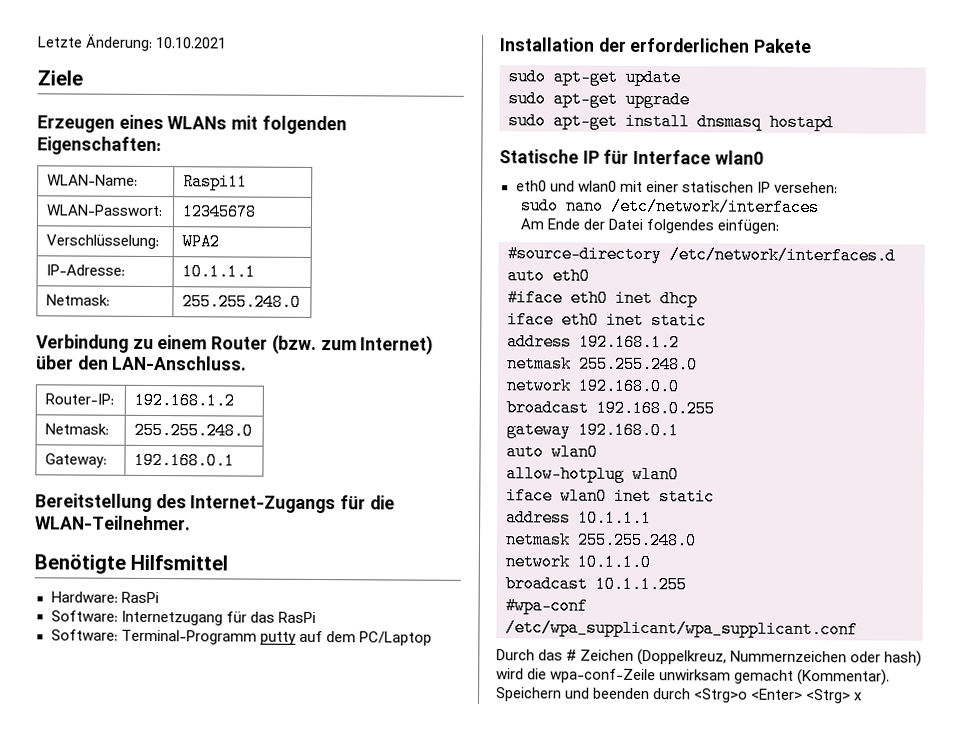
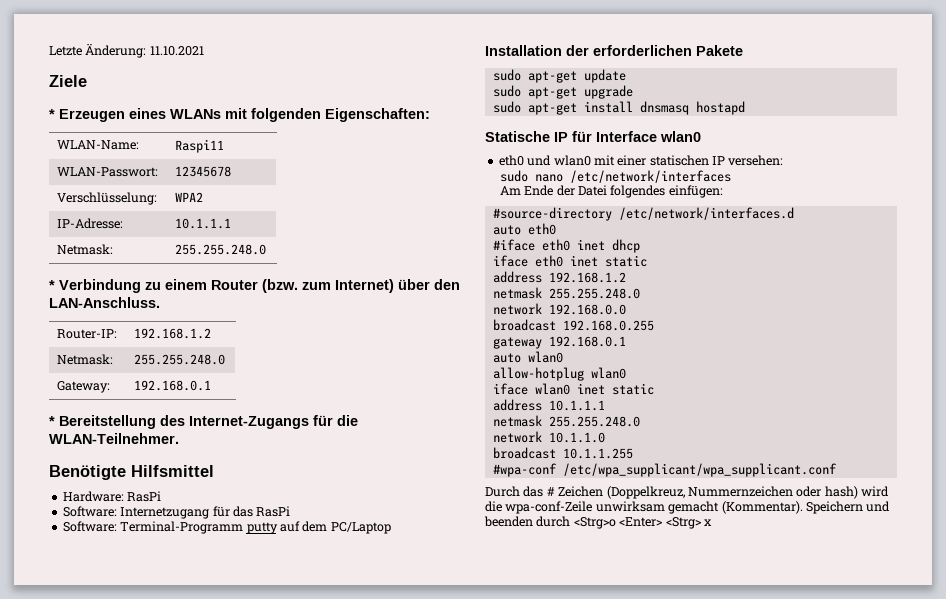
- Letzte Änderung: 10.10.2021
+ Letzte Änderung: 11.10.2021
- Erzeugen eines WLANs mit folgenden Eigenschaften:
+ * Erzeugen eines WLANs mit folgenden Eigenschaften:
- Verbindung zu einem Router (bzw. zum Internet) über den LAN-Anschluss.
+ * Verbindung zu einem Router (bzw. zum Internet) über den LAN-Anschluss.
- Bereitstellung des Internet-Zugangs für die WLAN-Teilnehmer.
+ * Bereitstellung des Internet-Zugangs für die WLAN-Teilnehmer.

